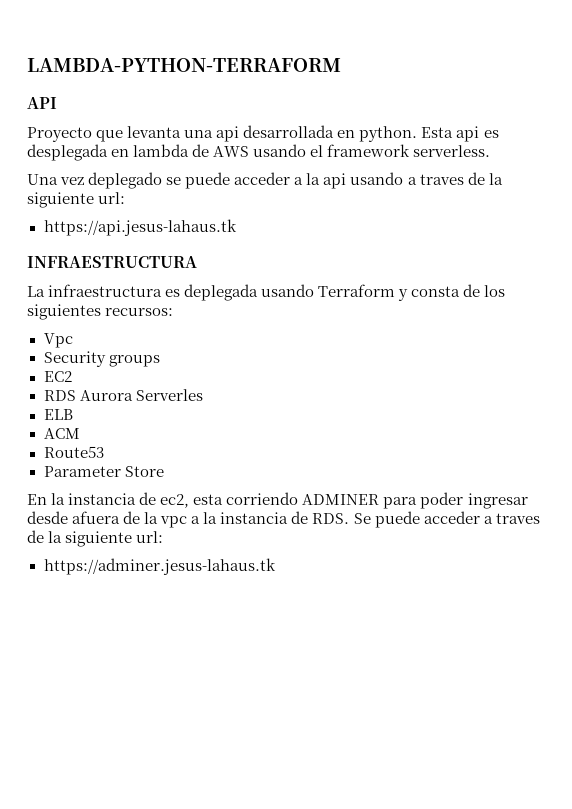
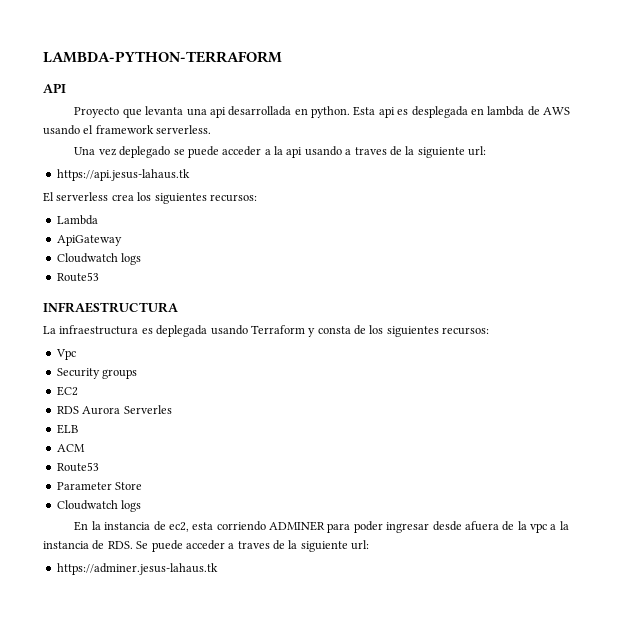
+ El serverless crea los siguientes recursos:
+ Lambda
+ ApiGateway
+ Cloudwatch logs
+ Route53
  Parameter Store
+ Cloudwatch logs

